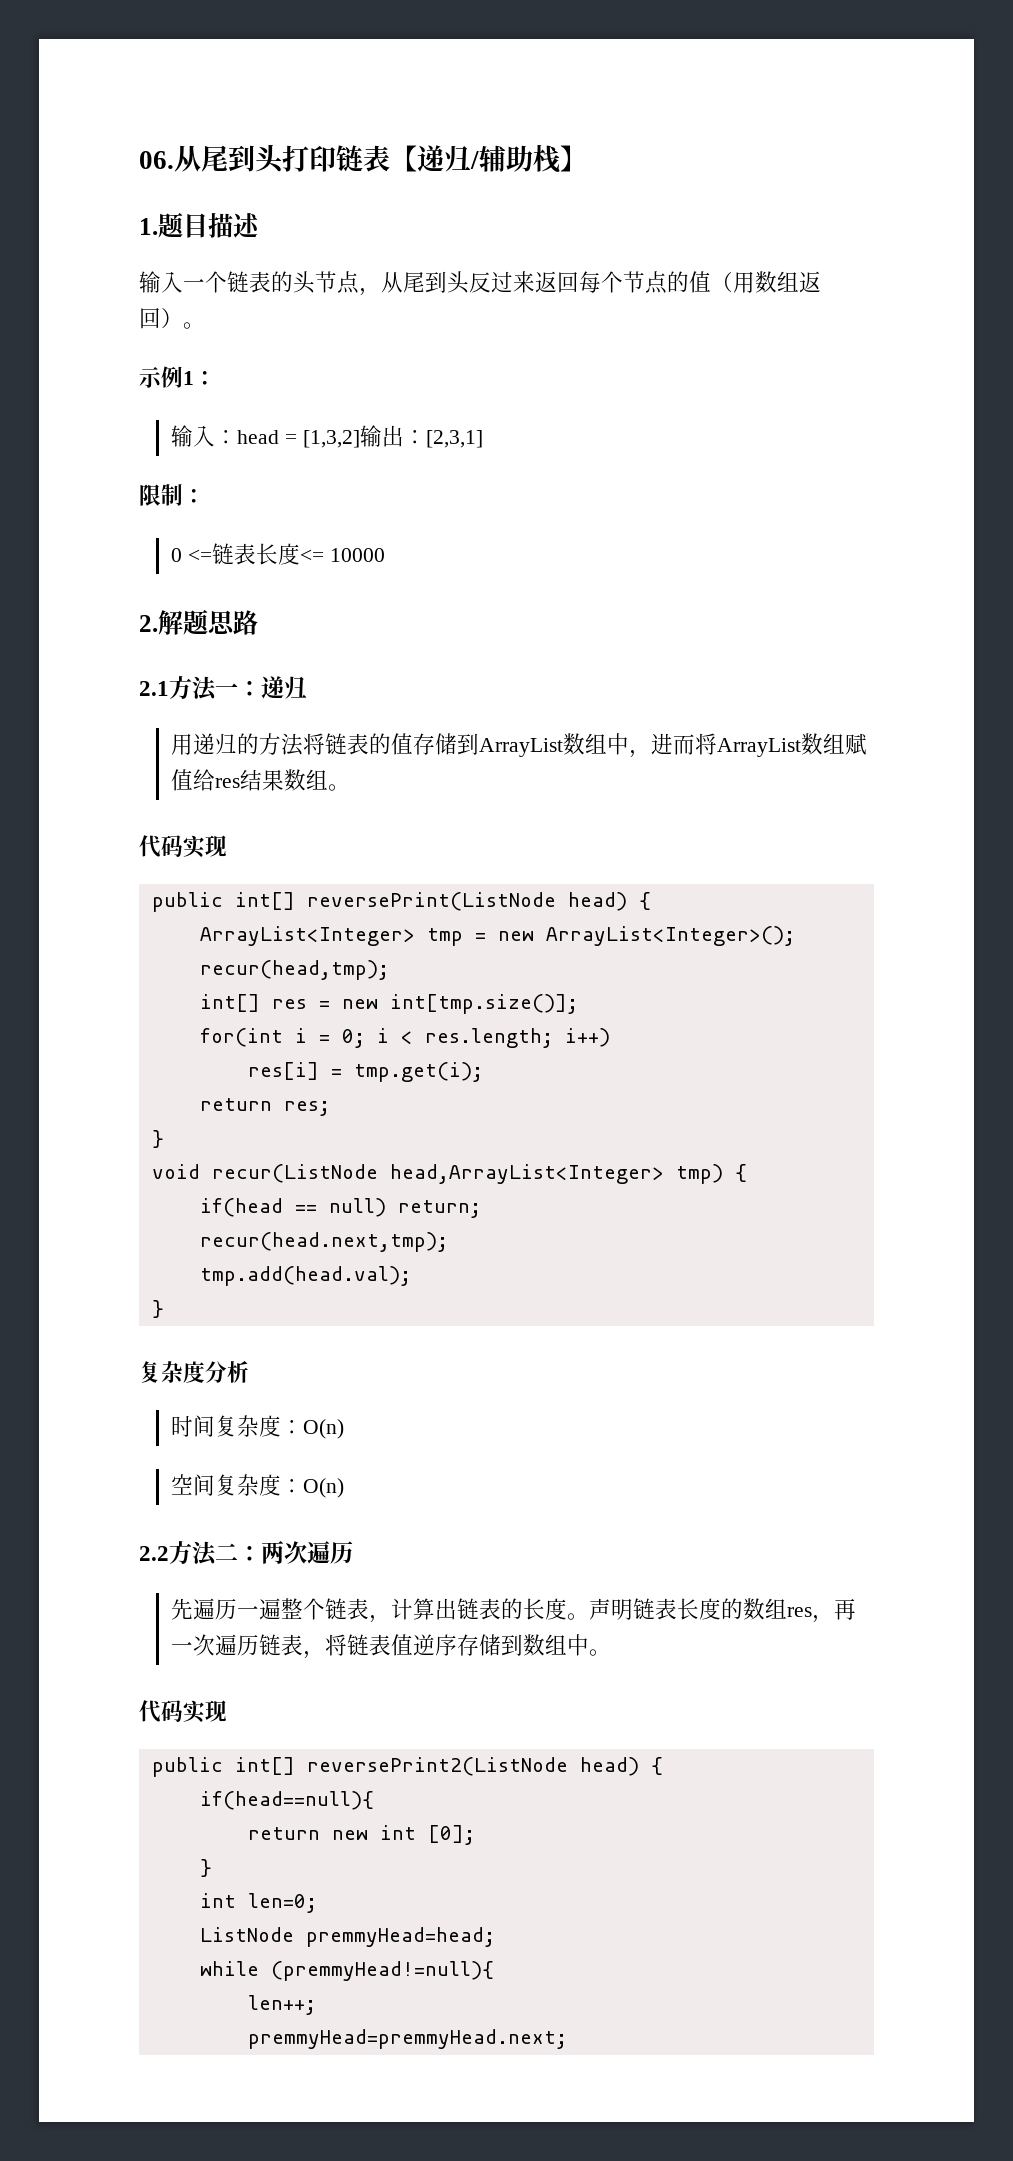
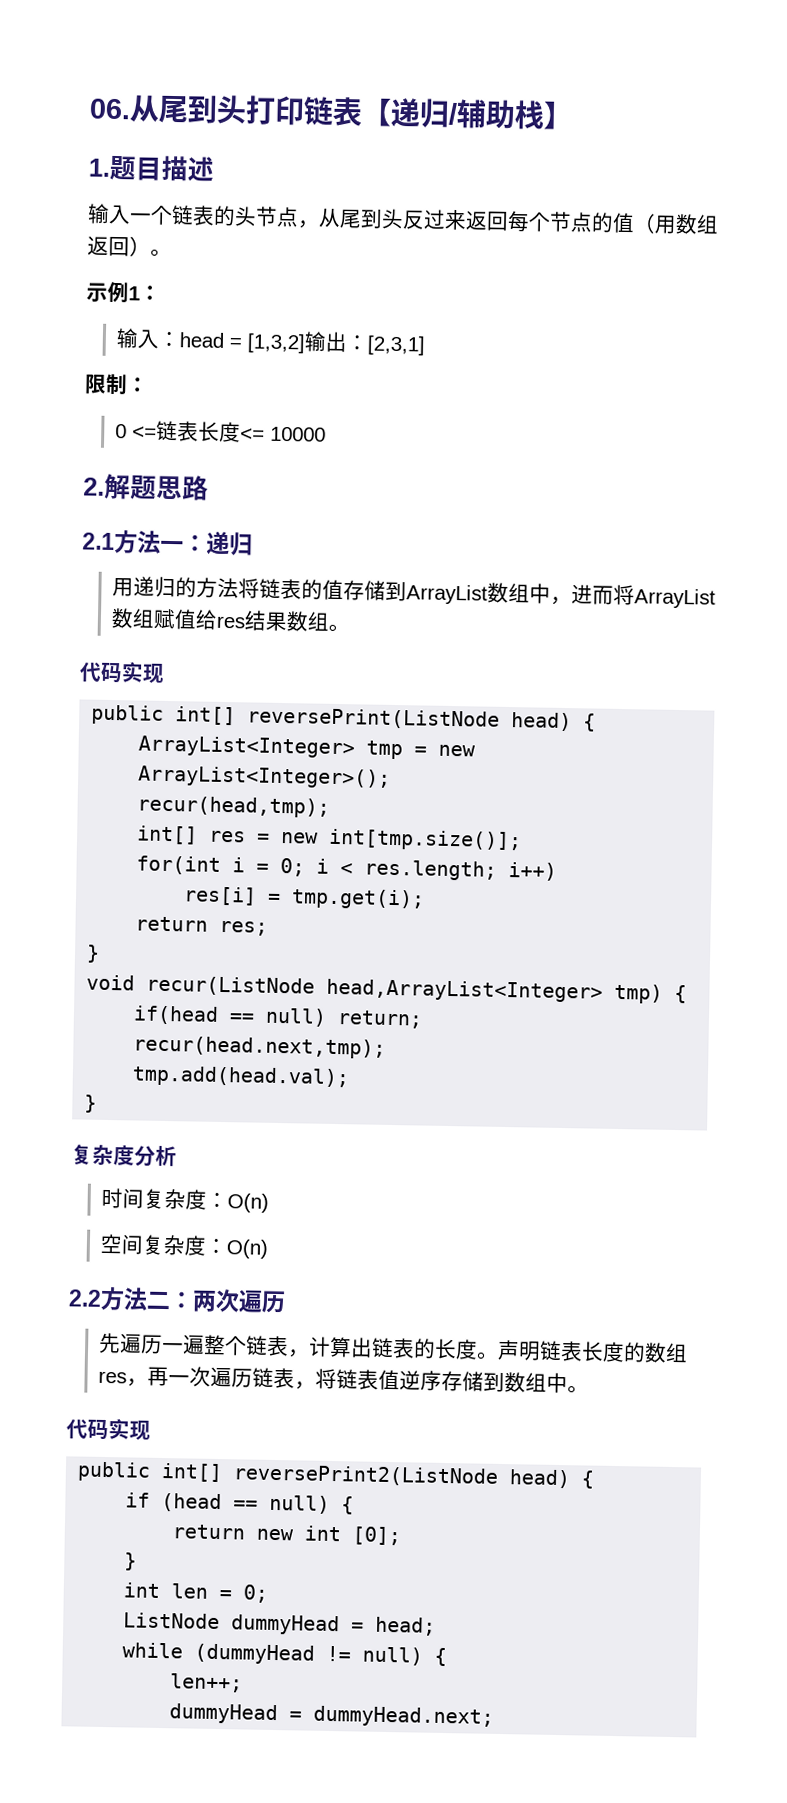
- if(head==null){
+ if (head == null) {
- int len=0;
- ListNode premmyHead=head;
- while (premmyHead!=null){
+ int len = 0;
+ ListNode dummyHead = head;
+ while (dummyHead != null) {
  len++;
- premmyHead=premmyHead.next;
+ dummyHead = dummyHead.next;

